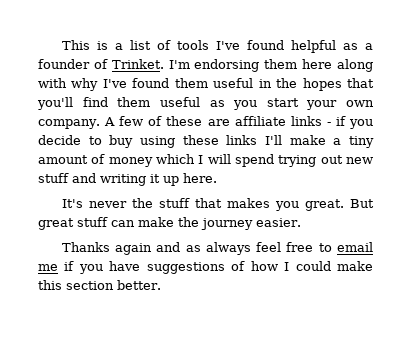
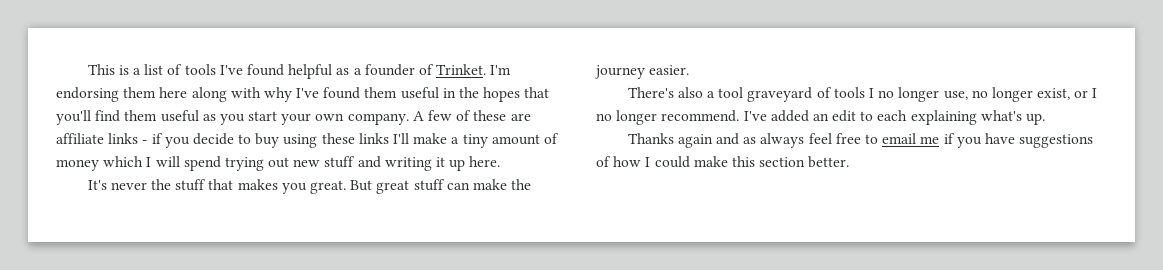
+ There's also a tool graveyard of tools I no longer use, no longer exist, or I no longer recommend. I've added an edit to each explaining what's up.

